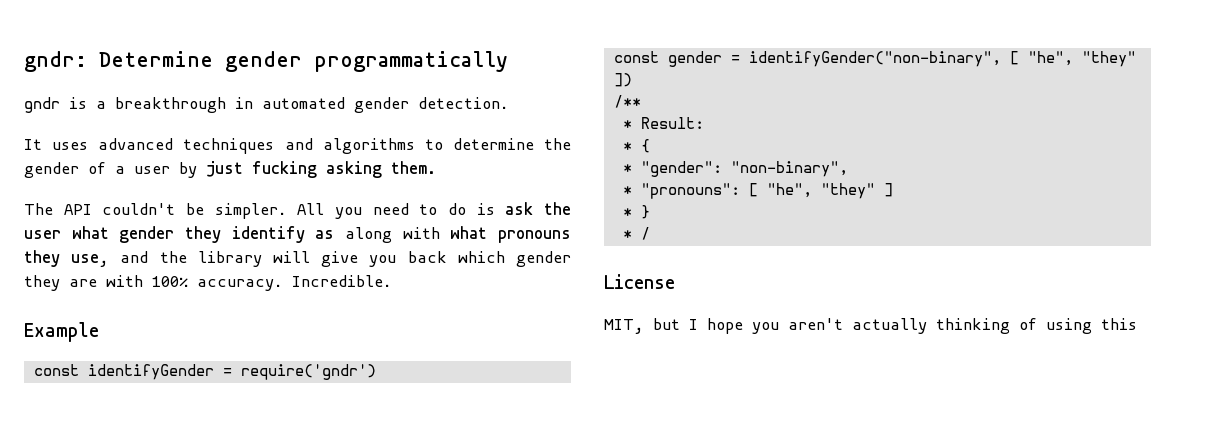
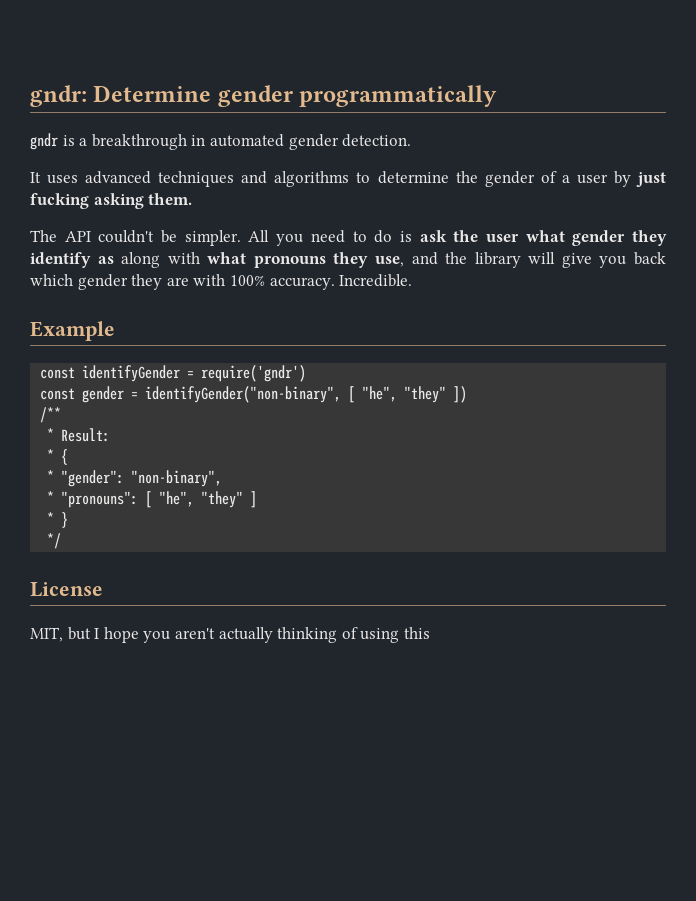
- * /
+ */

